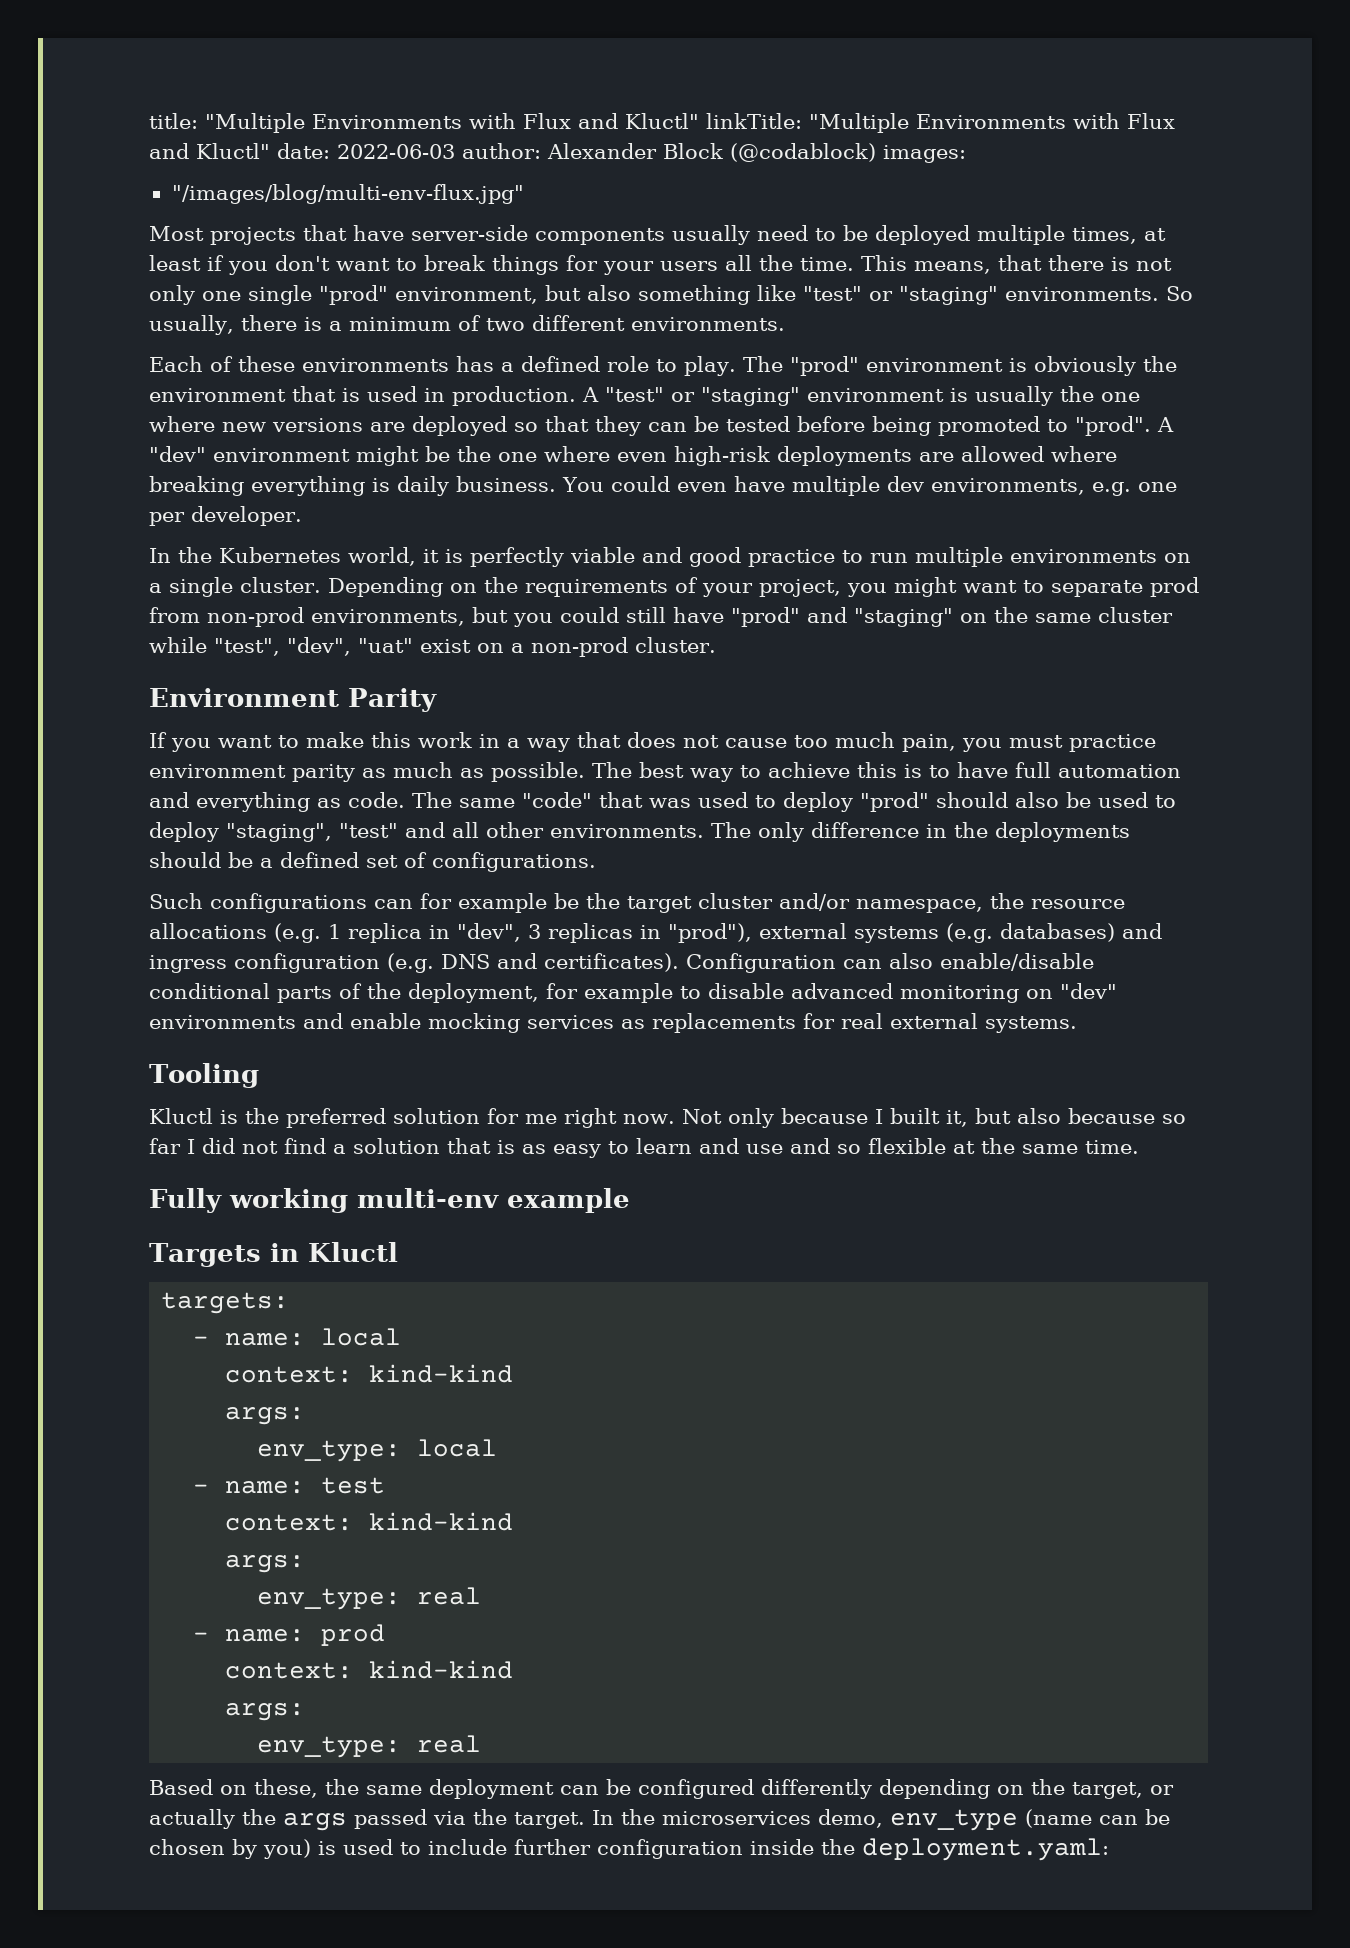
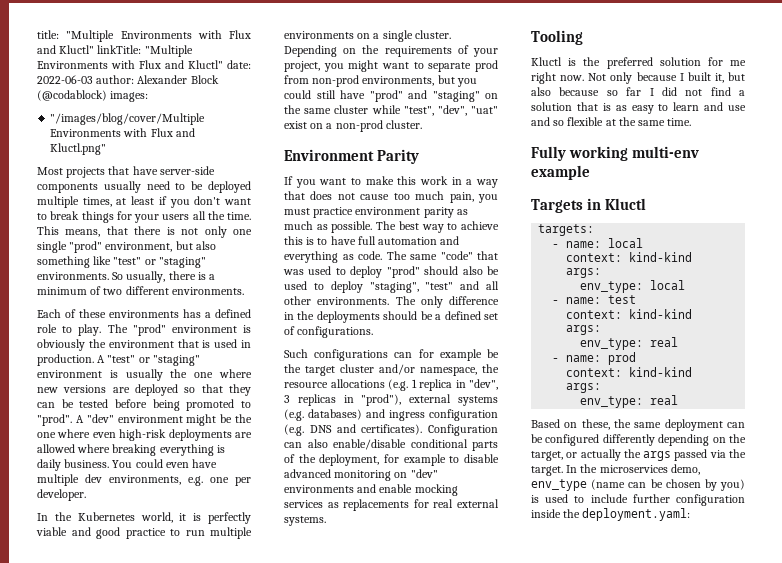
- "/images/blog/multi-env-flux.jpg"
+ "/images/blog/cover/Multiple Environments with Flux and Kluctl.png"

